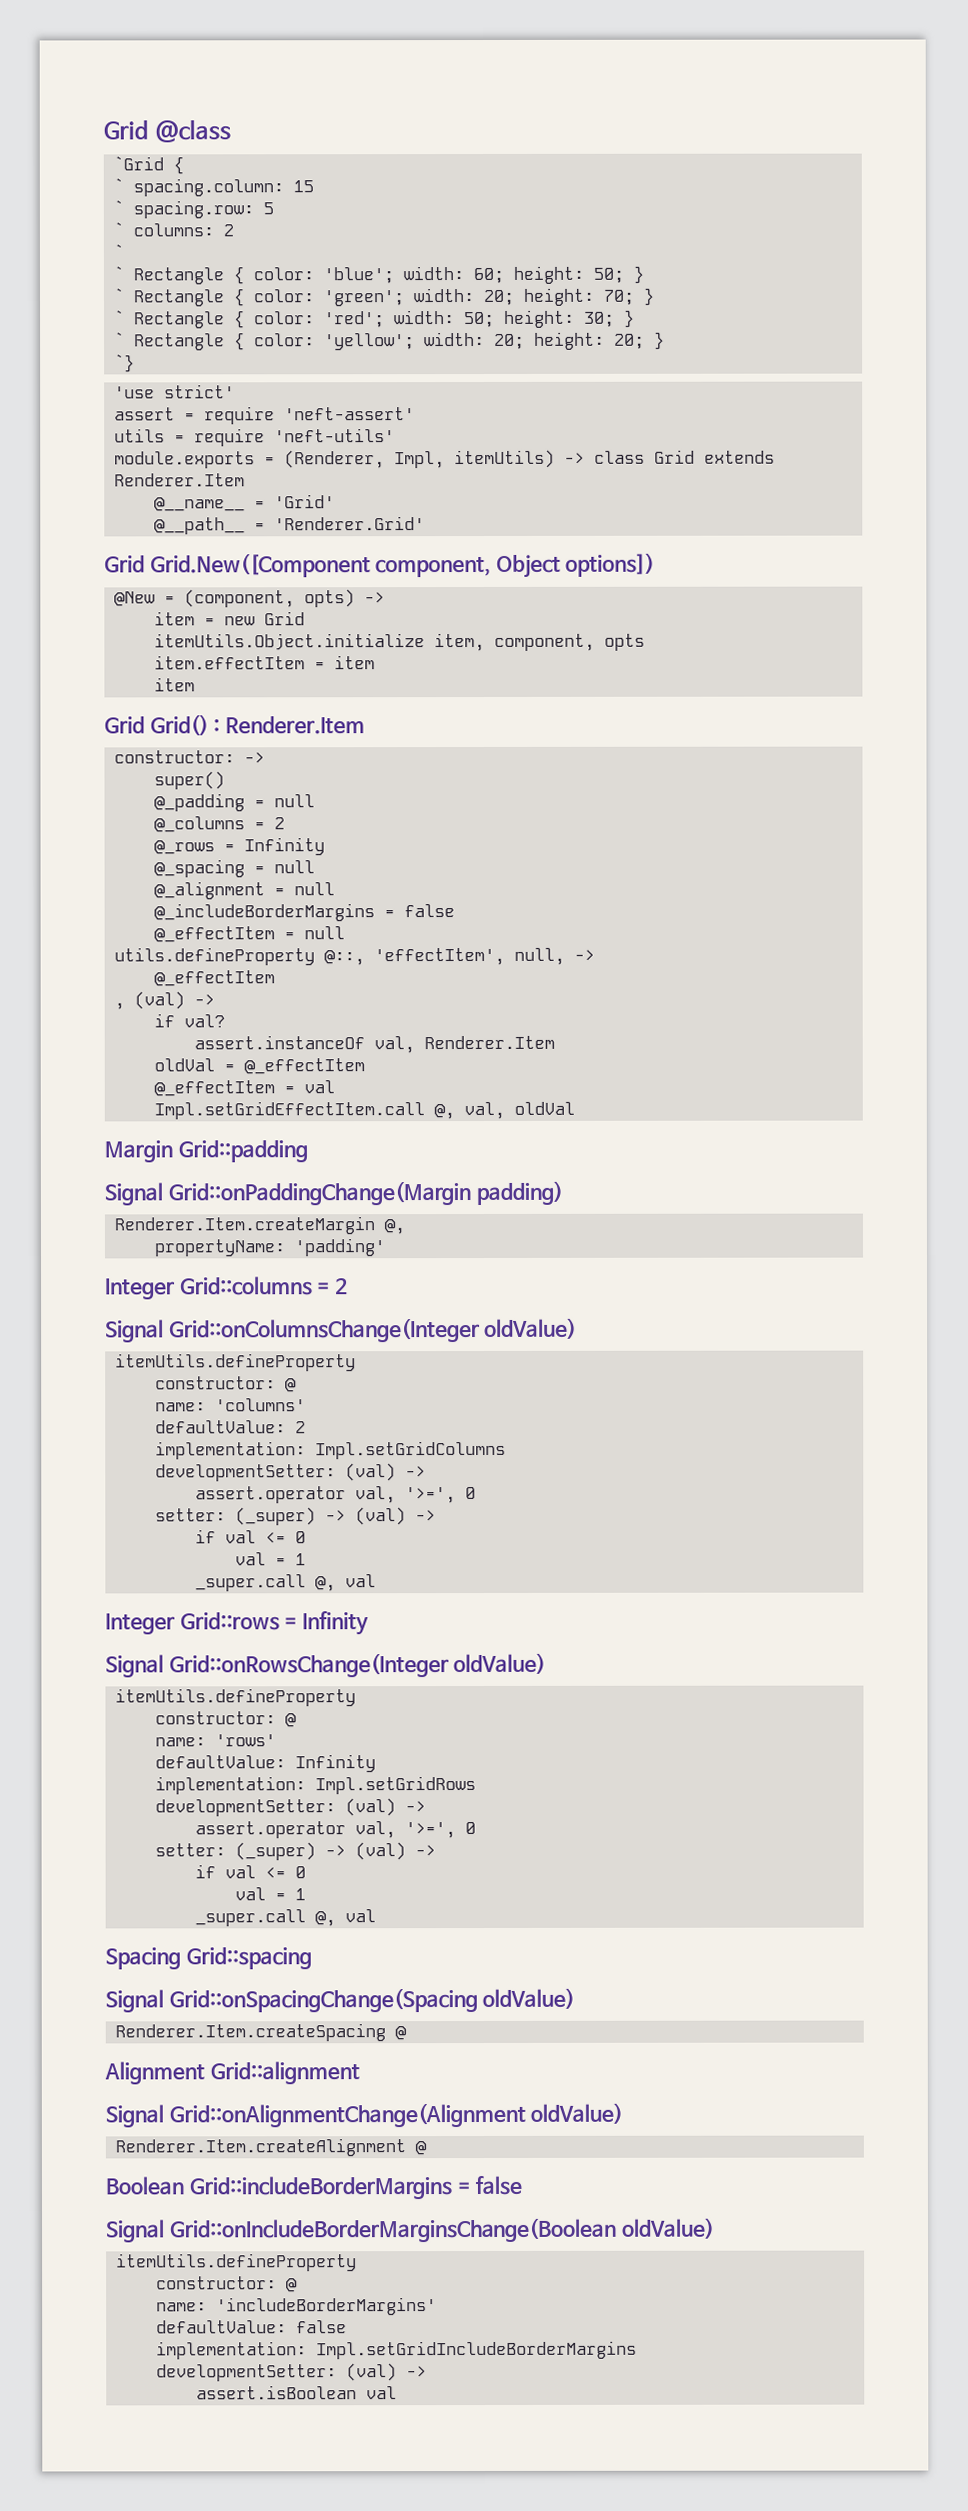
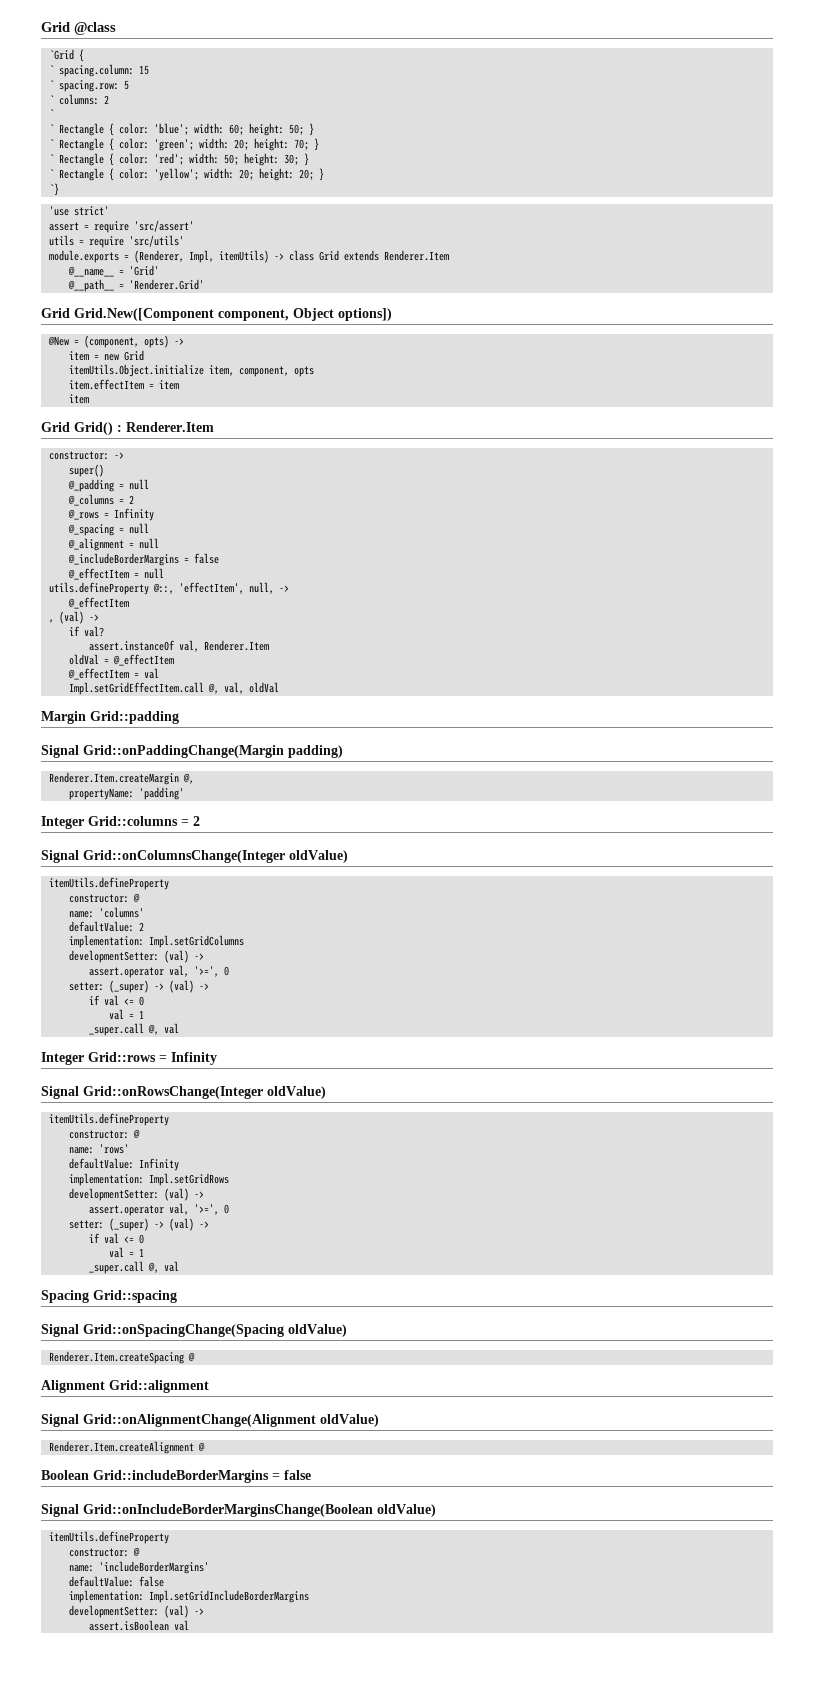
- assert = require 'neft-assert'
+ assert = require 'src/assert'
- utils = require 'neft-utils'
+ utils = require 'src/utils'

